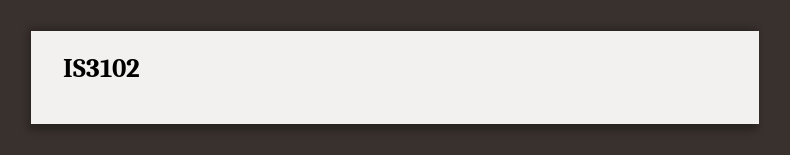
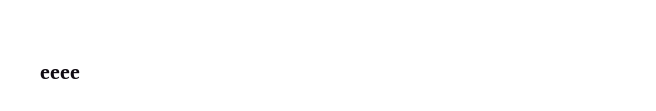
- IS3102
+ eeee

